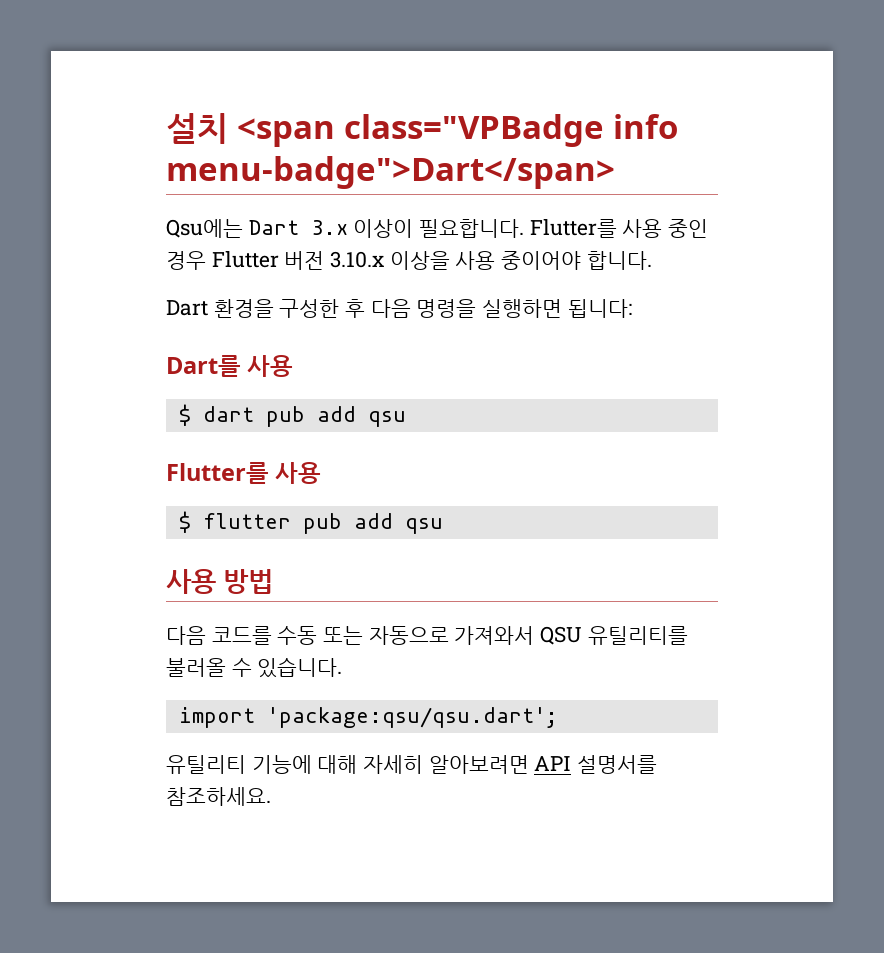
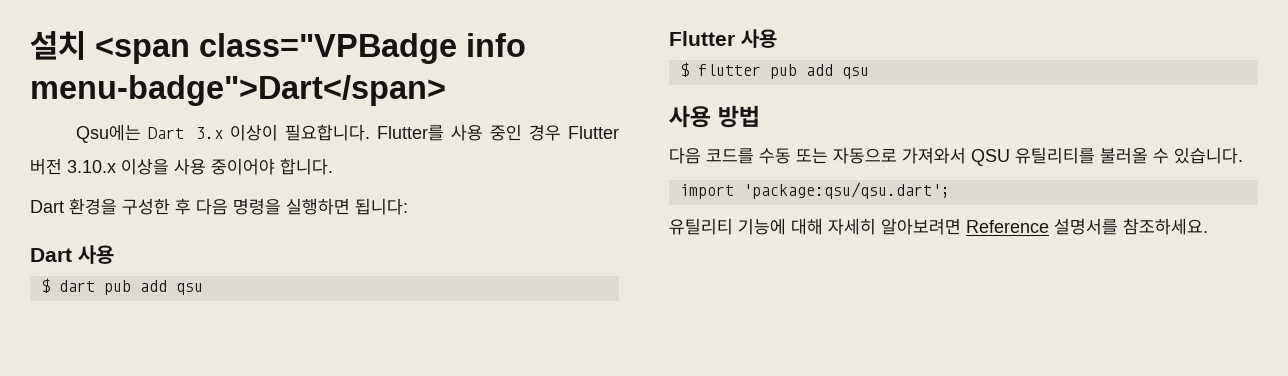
- Dart를 사용
+ Dart 사용
  $ dart pub add qsu
- Flutter를 사용
+ Flutter 사용
- 유틸리티 기능에 대해 자세히 알아보려면 API 설명서를 참조하세요.
+ 유틸리티 기능에 대해 자세히 알아보려면 Reference 설명서를 참조하세요.

